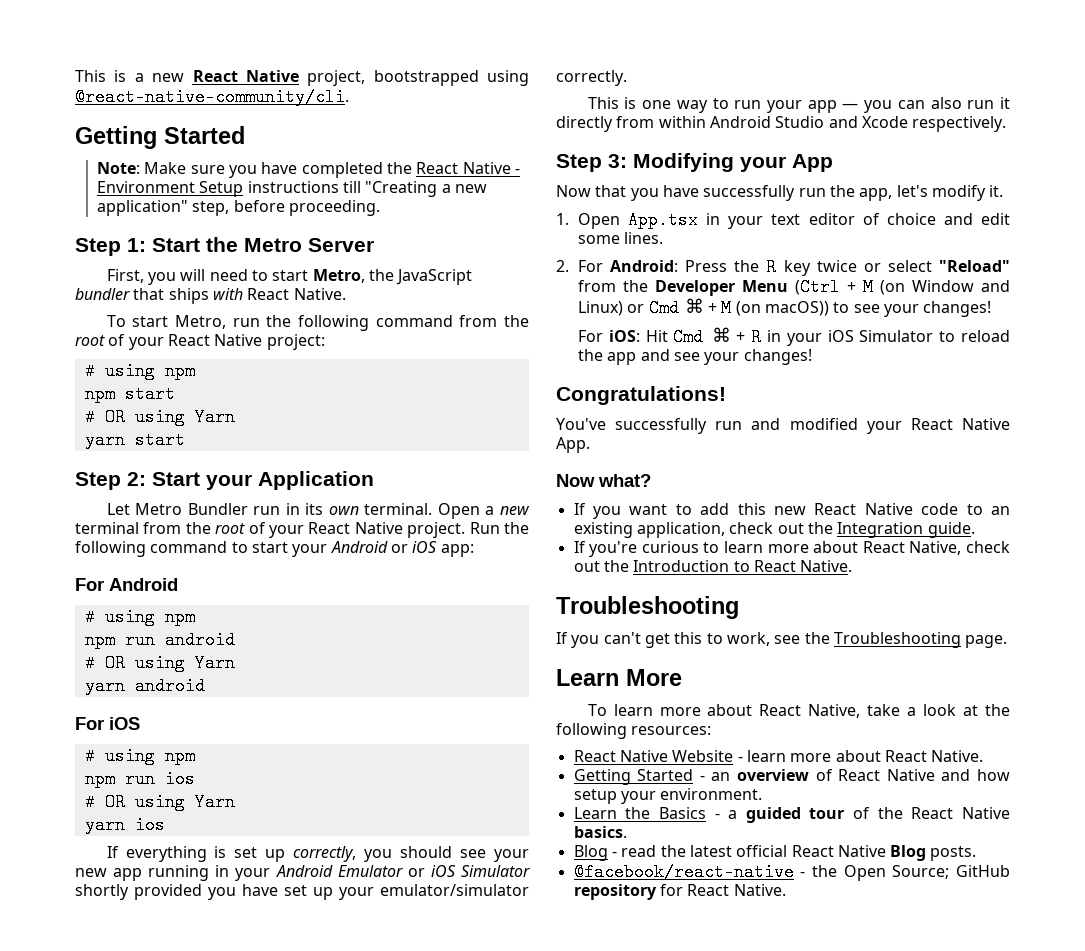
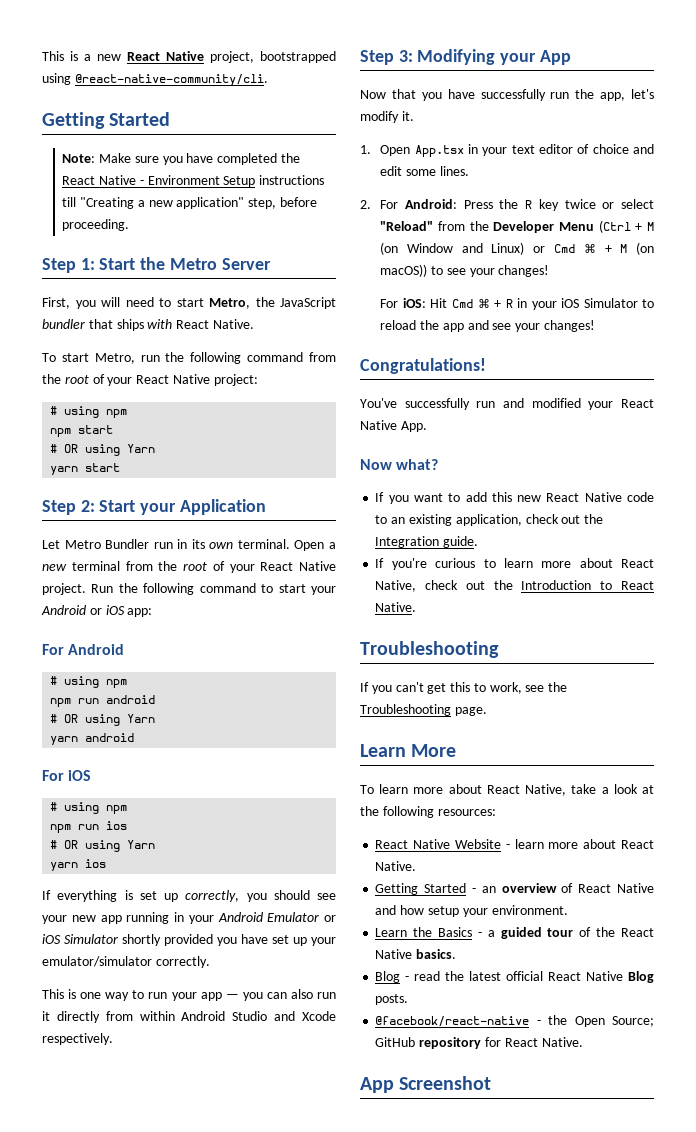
+ App Screenshot

